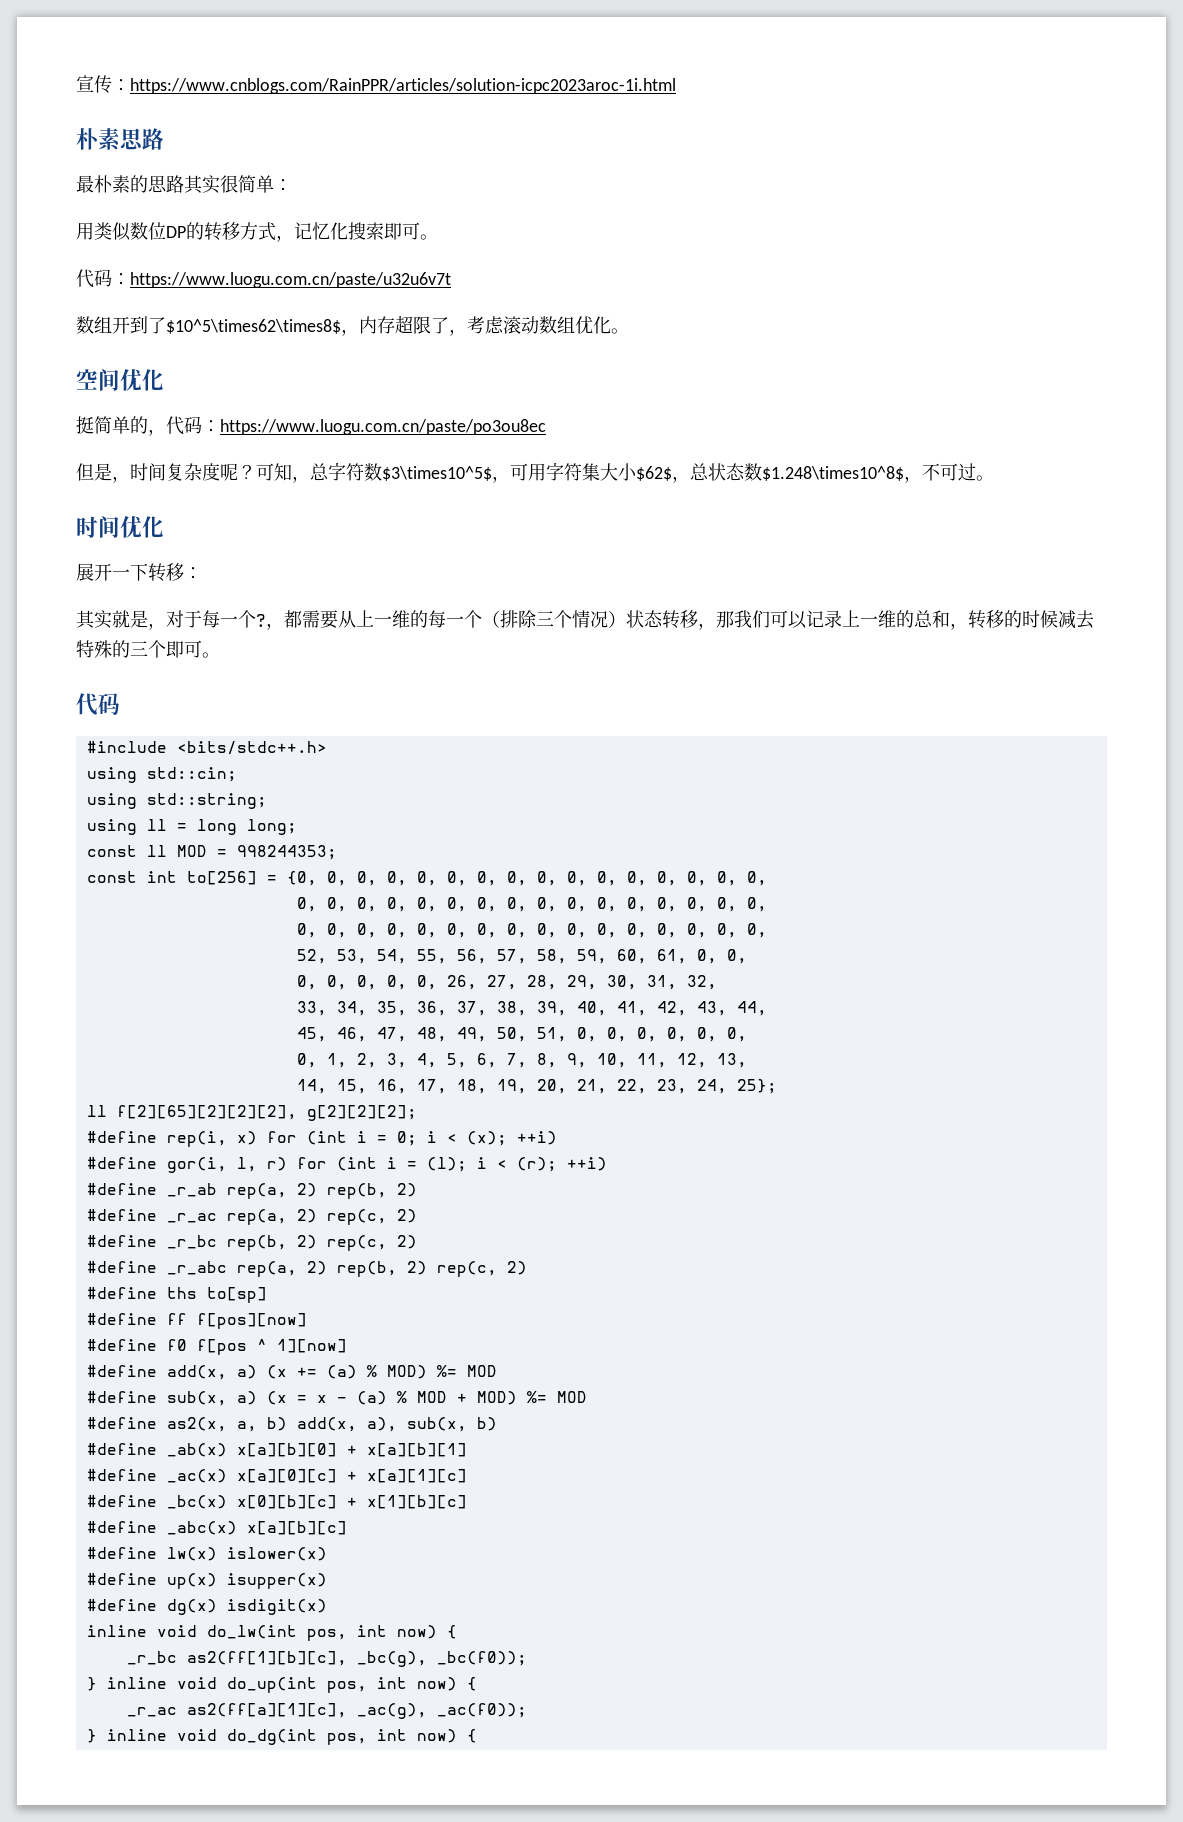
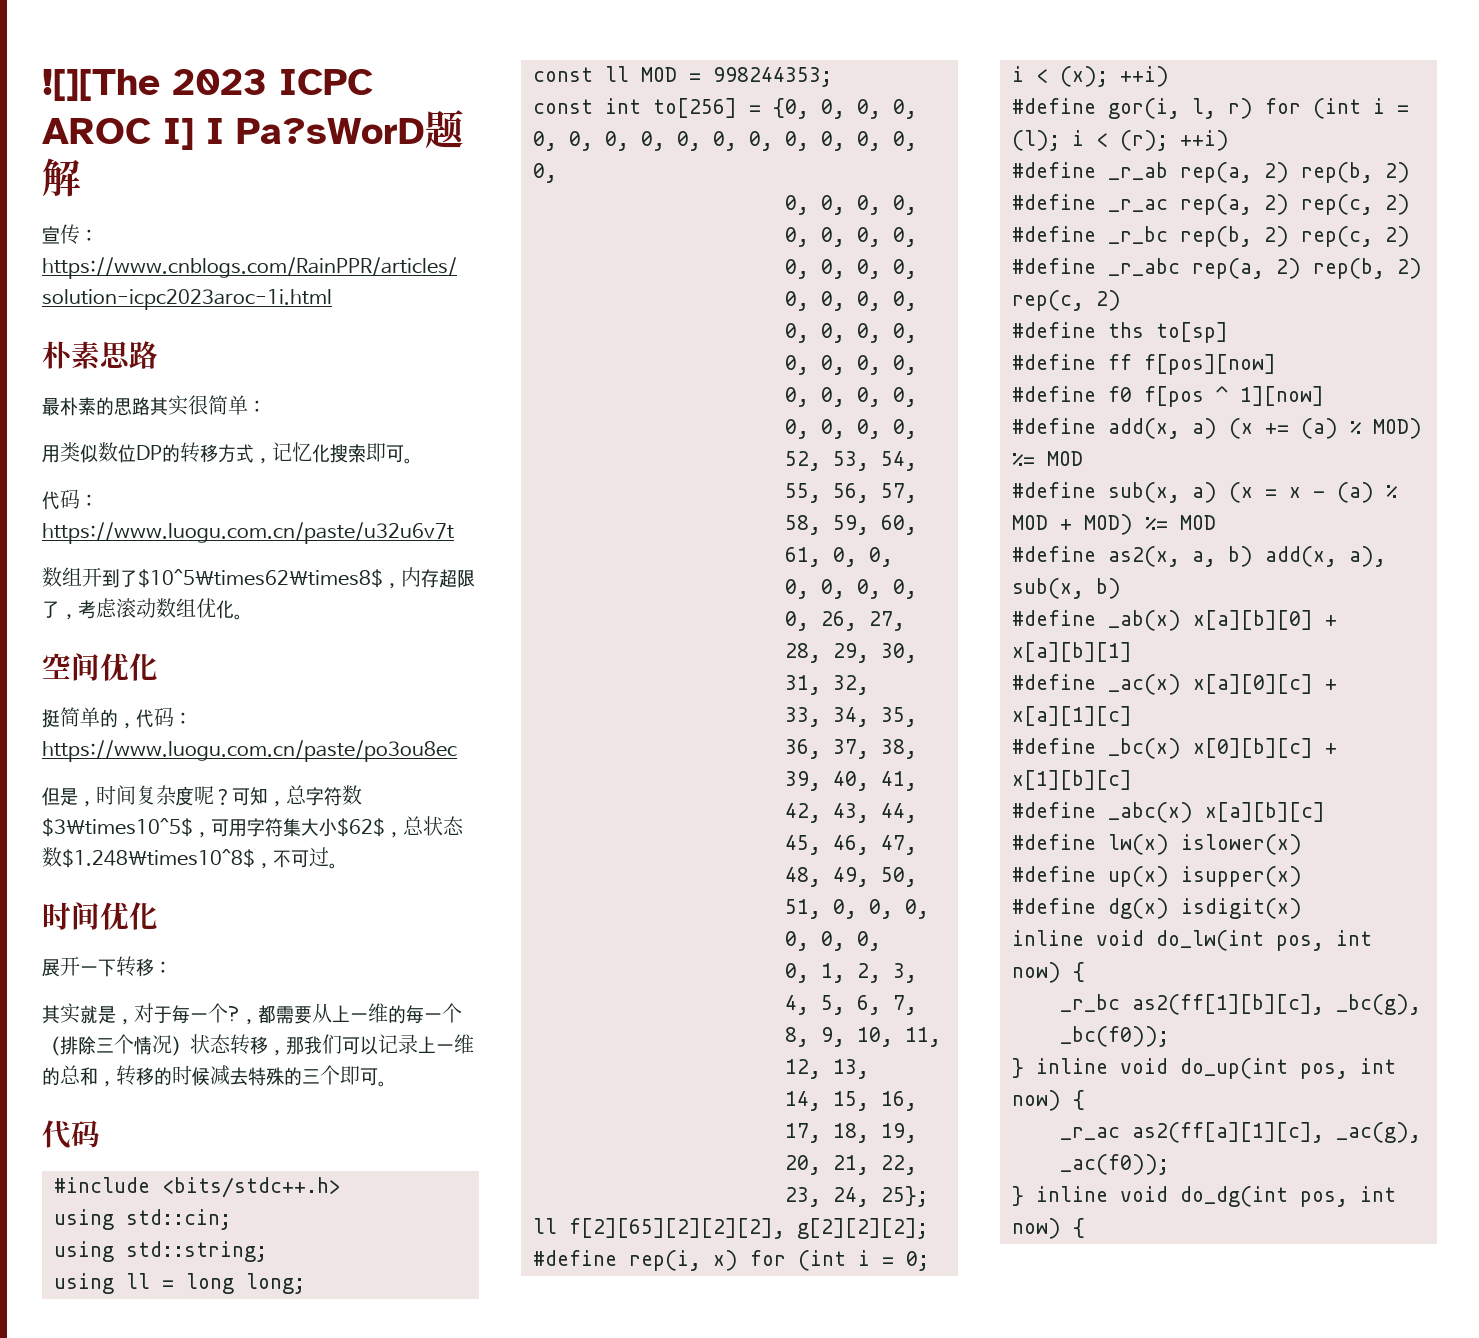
+ ![][The 2023 ICPC AROC I] I Pa?sWorD题解

